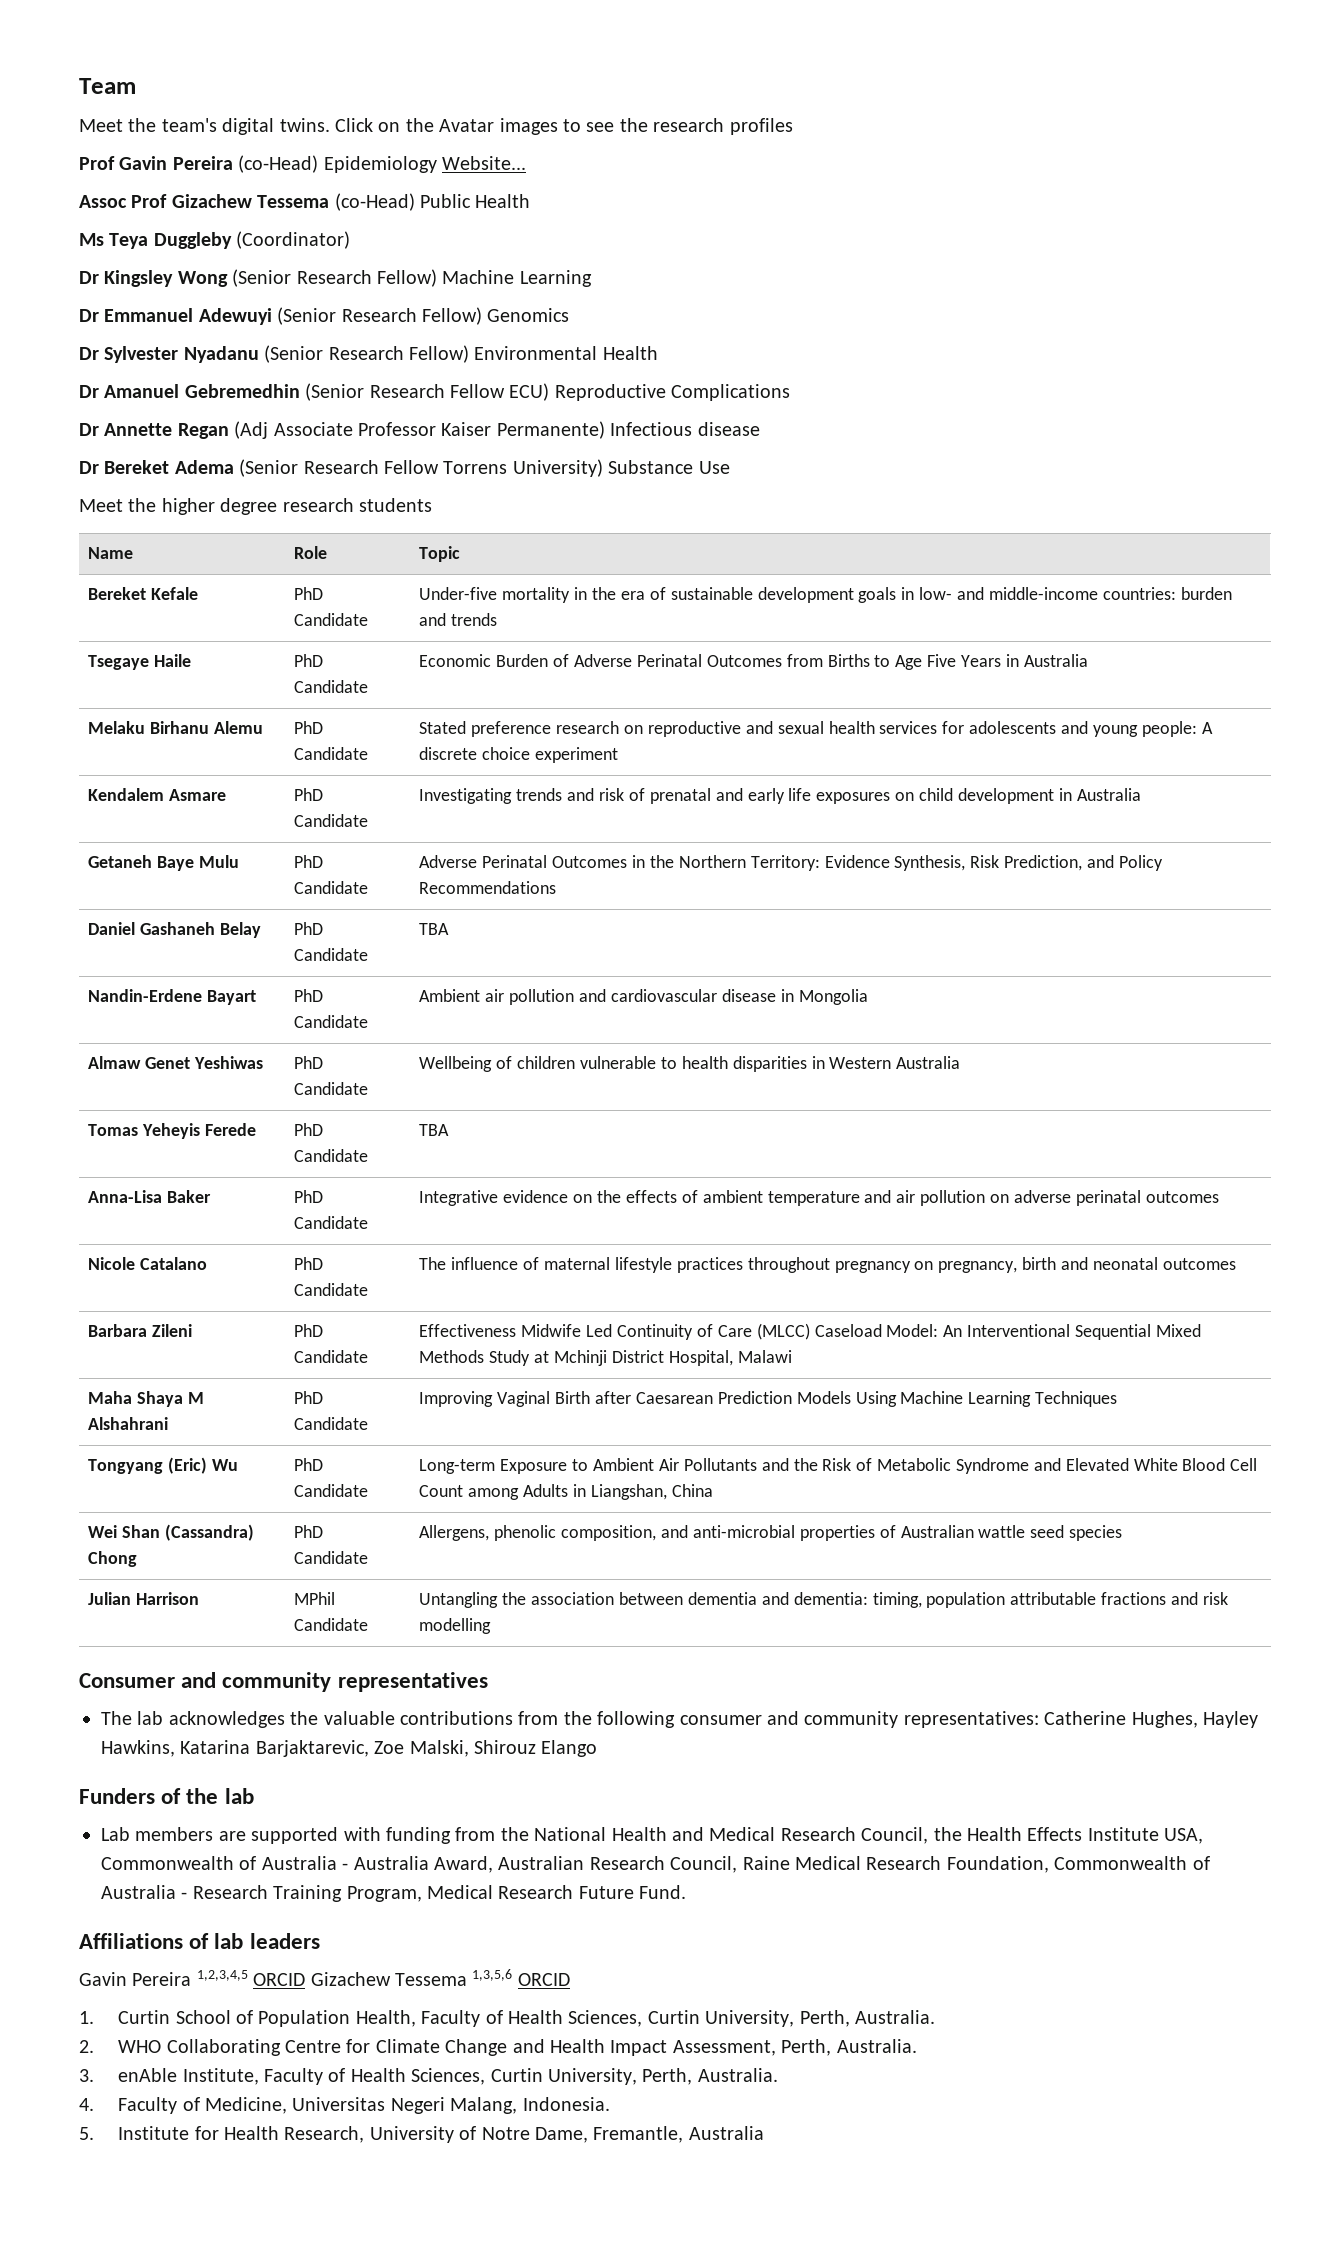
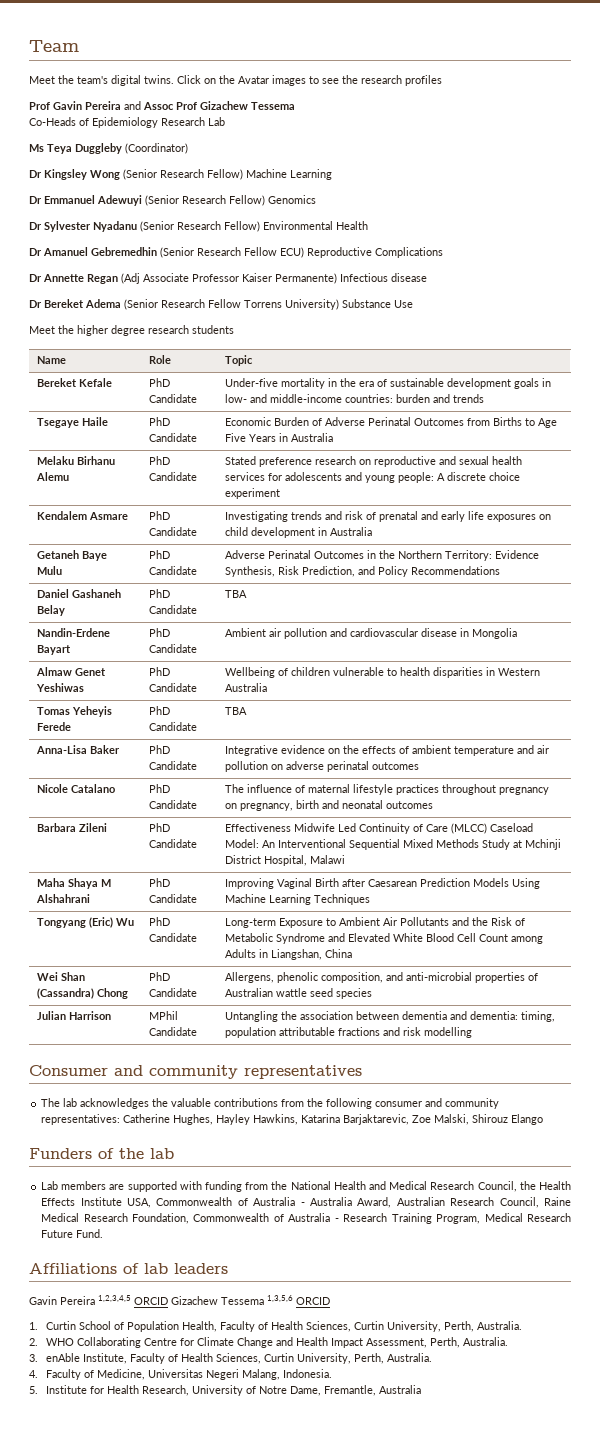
- Prof Gavin Pereira (co-Head) Epidemiology Website...
- Assoc Prof Gizachew Tessema (co-Head) Public Health
+ Prof Gavin Pereira and Assoc Prof Gizachew Tessema
+ Co-Heads of Epidemiology Research Lab

